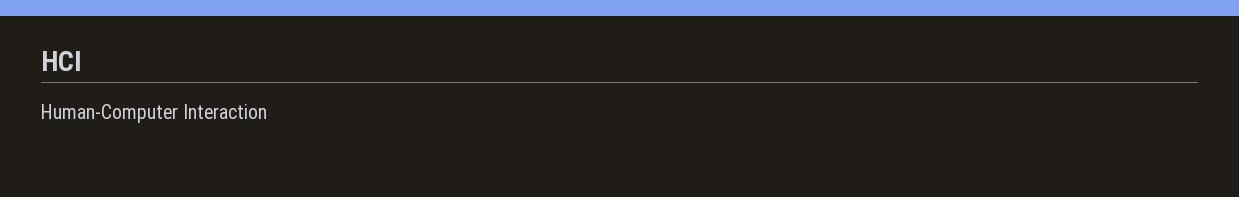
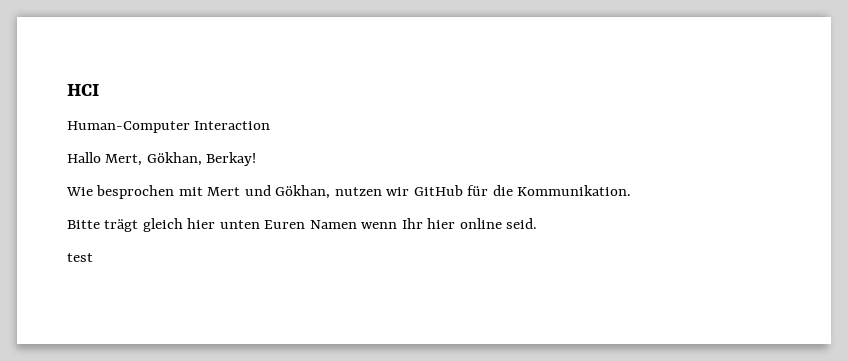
+ Hallo Mert, Gökhan, Berkay!
+ Wie besprochen mit Mert und Gökhan, nutzen wir GitHub für die Kommunikation.
+ Bitte trägt gleich hier unten Euren Namen wenn Ihr hier online seid.
+ test

